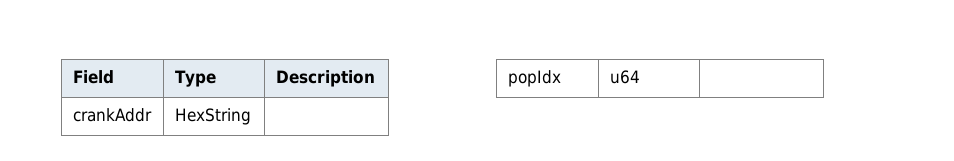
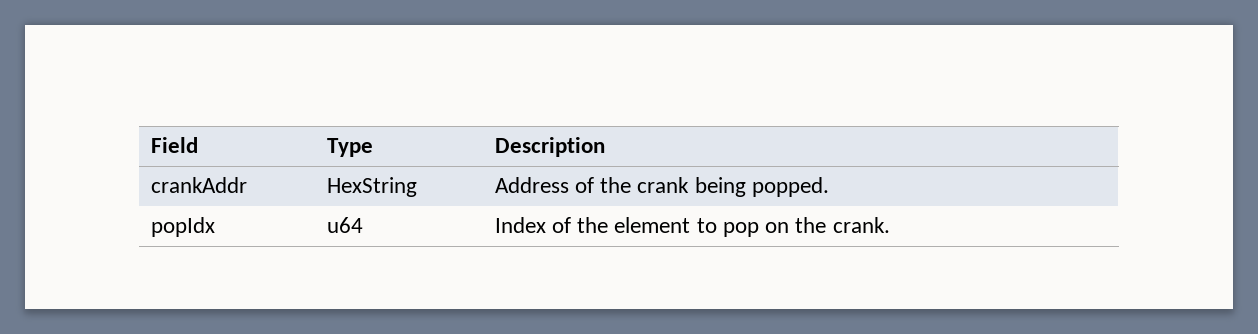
- crankAddr | HexString |
- popIdx | u64 |
+ crankAddr | HexString | Address of the crank being popped.
+ popIdx | u64 | Index of the element to pop on the crank.

